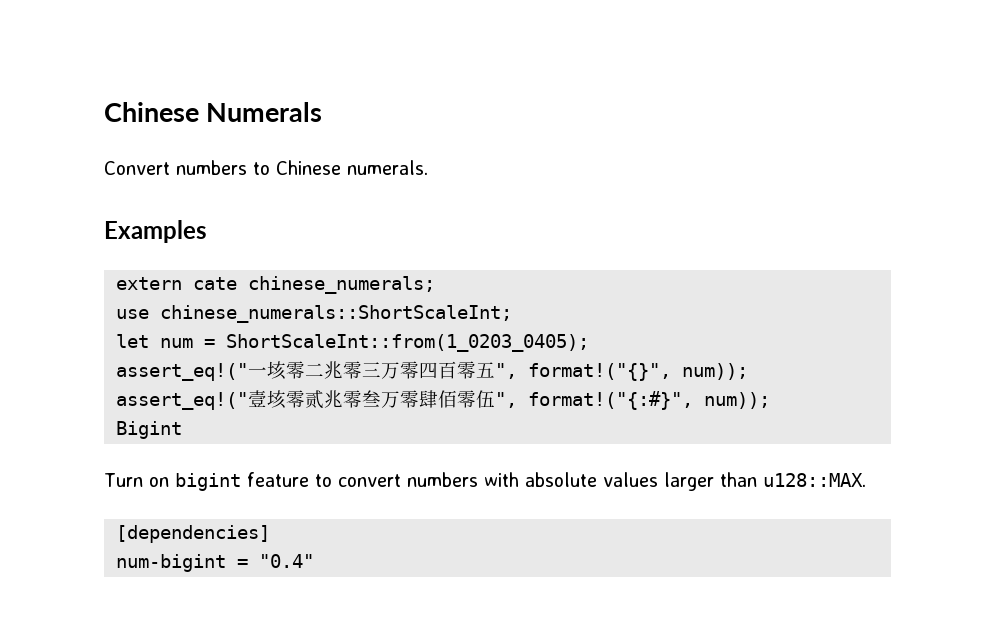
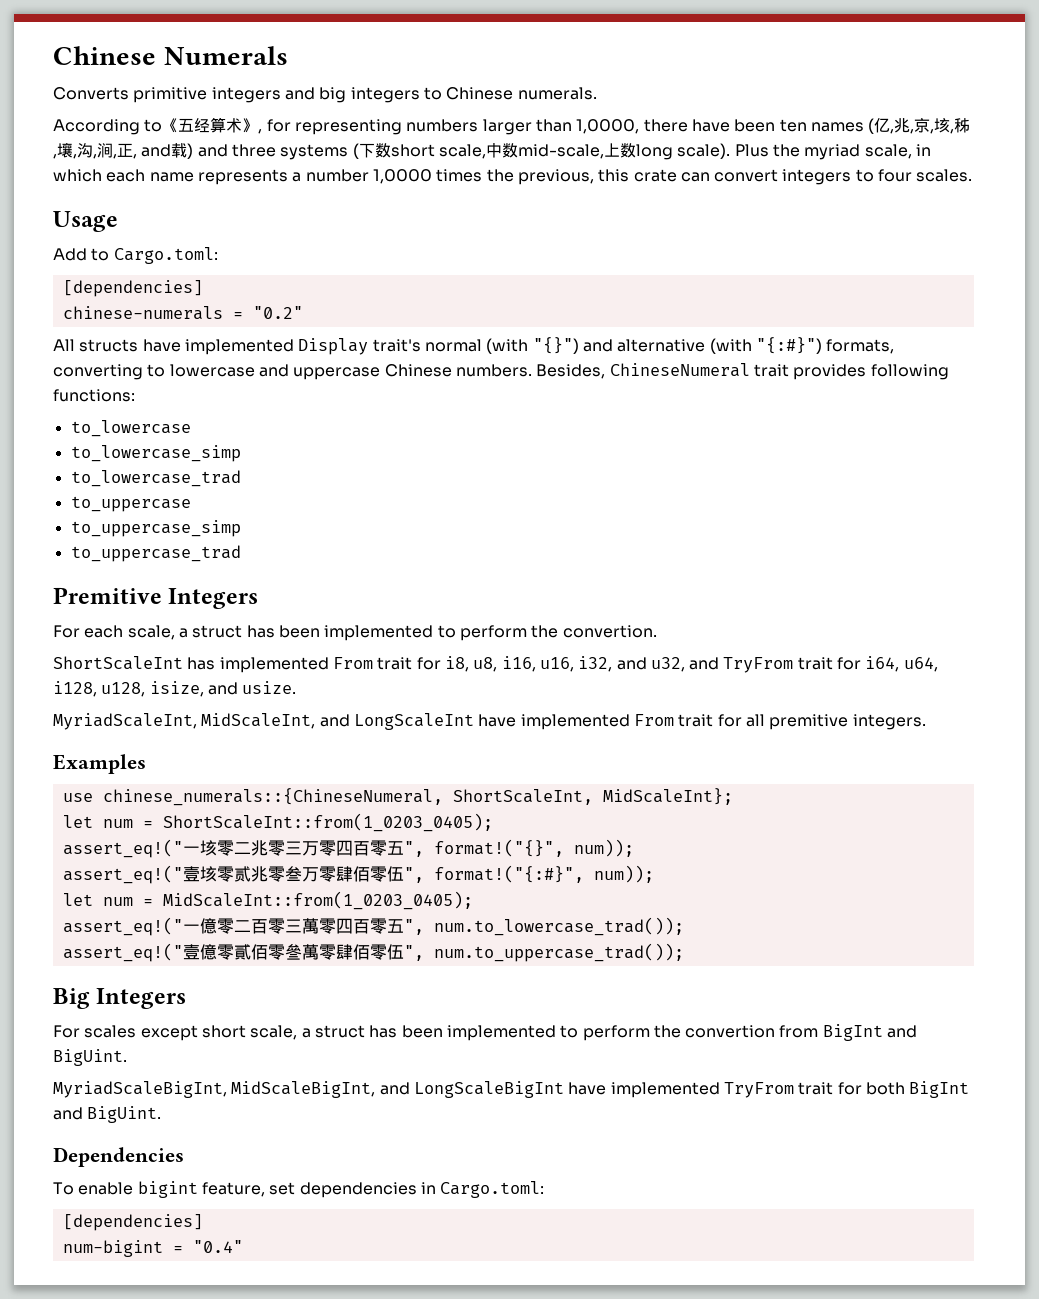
- Convert numbers to Chinese numerals.
+ Converts primitive integers and big integers to Chinese numerals.
+ According to《五经算术》, for representing numbers larger than 1,0000, there have been ten names (亿,兆,京,垓,秭,壤,沟,涧,正, and载) and three systems (下数short scale,中数mid-scale,上数long scale). Plus the myriad scale, in which each name represents a number 1,0000 times the previous, this crate can convert integers to four scales.
+ Usage
+ Add to Cargo.toml:
+ [dependencies]
+ chinese-numerals = "0.2"
+ All structs have implemented Display trait's normal (with "{}") and alternative (with "{:#}") formats, converting to lowercase and uppercase Chinese numbers. Besides, ChineseNumeral trait provides following functions:
+ to_lowercase
+ to_lowercase_simp
+ to_lowercase_trad
+ to_uppercase
+ to_uppercase_simp
+ to_uppercase_trad
+ Premitive Integers
+ For each scale, a struct has been implemented to perform the convertion.
+ ShortScaleInt has implemented From trait for i8, u8, i16, u16, i32, and u32, and TryFrom trait for i64, u64, i128, u128, isize, and usize.
+ MyriadScaleInt, MidScaleInt, and LongScaleInt have implemented From trait for all premitive integers.
  Examples
- extern cate chinese_numerals;
- use chinese_numerals::ShortScaleInt;
+ use chinese_numerals::{ChineseNumeral, ShortScaleInt, MidScaleInt};
- Bigint
- Turn on bigint feature to convert numbers with absolute values larger than u128::MAX.
+ let num = MidScaleInt::from(1_0203_0405);
+ assert_eq!("一億零二百零三萬零四百零五", num.to_lowercase_trad());
+ assert_eq!("壹億零貳佰零叄萬零肆佰零伍", num.to_uppercase_trad());
+ Big Integers
+ For scales except short scale, a struct has been implemented to perform the convertion from BigInt and BigUint.
+ MyriadScaleBigInt, MidScaleBigInt, and LongScaleBigInt have implemented TryFrom trait for both BigInt and BigUint.
+ Dependencies
+ To enable bigint feature, set dependencies in Cargo.toml:

